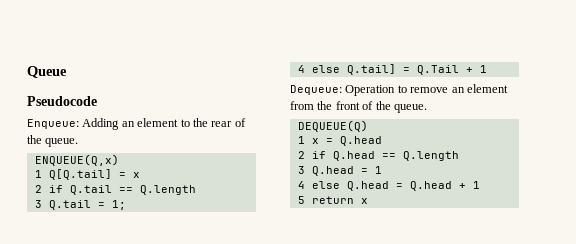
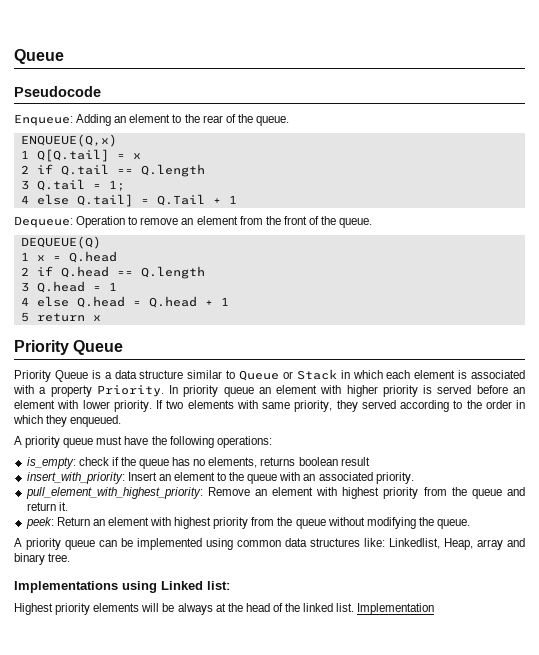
  5 return x
+ Priority Queue
+ Priority Queue is a data structure similar to Queue or Stack in which each element is associated with a property Priority. In priority queue an element with higher priority is served before an element with lower priority. If two elements with same priority, they served according to the order in which they enqueued.
+ A priority queue must have the following operations:
+ is_empty: check if the queue has no elements, returns boolean result
+ insert_with_priority: Insert an element to the queue with an associated priority.
+ pull_element_with_highest_priority: Remove an element with highest priority from the queue and return it.
+ peek: Return an element with highest priority from the queue without modifying the queue.
+ A priority queue can be implemented using common data structures like: Linkedlist, Heap, array and binary tree.
+ Implementations using Linked list:
+ Highest priority elements will be always at the head of the linked list. Implementation

